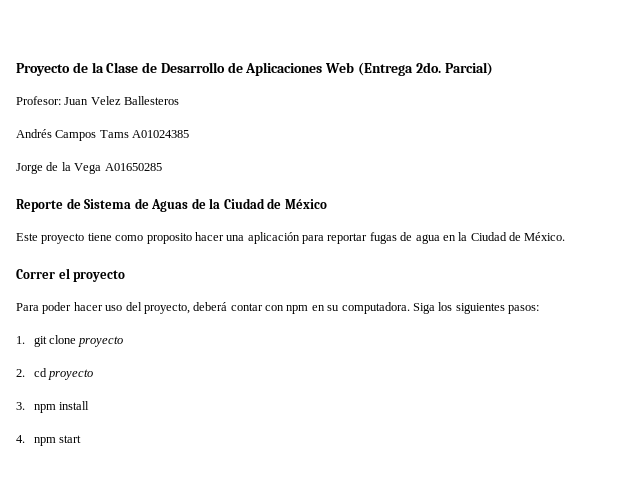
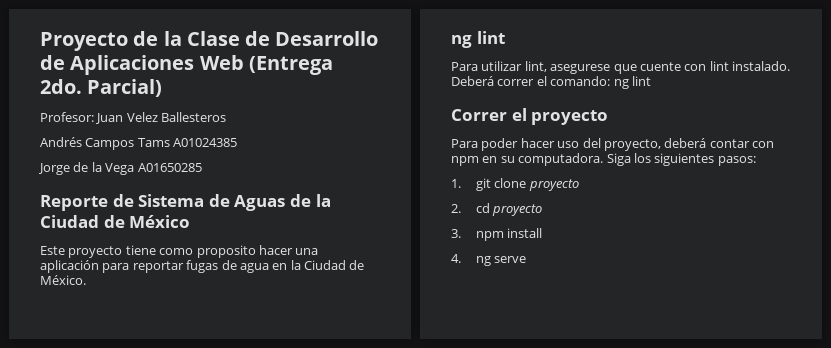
  Este proyecto tiene como proposito hacer una aplicación para reportar fugas de agua en la Ciudad de México.
+ ng lint
+ Para utilizar lint, asegurese que cuente con lint instalado. Deberá correr el comando: ng lint
- 4. npm start
+ 4. ng serve

